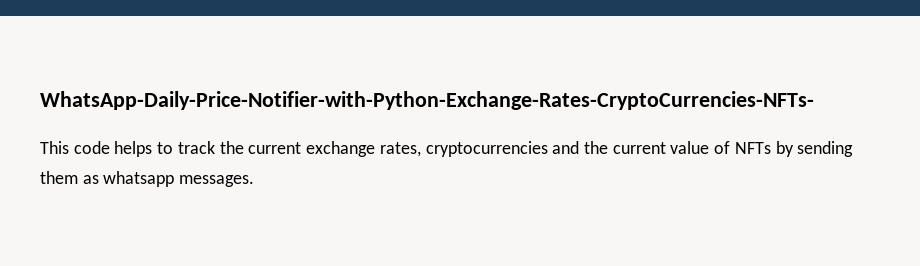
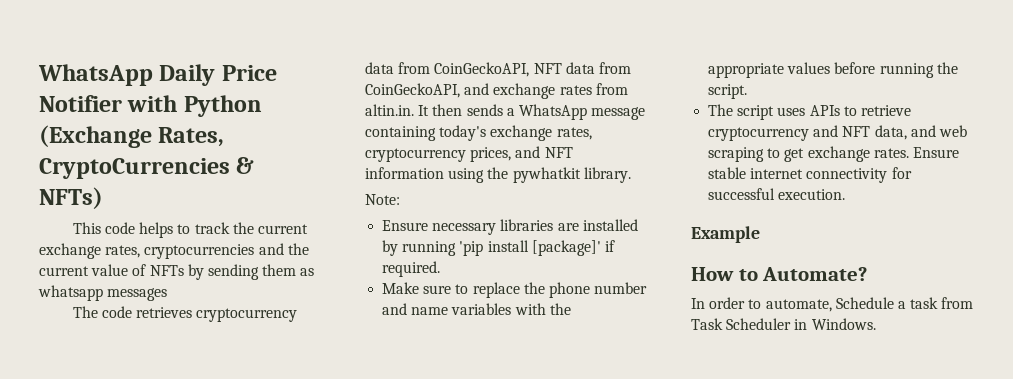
- WhatsApp-Daily-Price-Notifier-with-Python-Exchange-Rates-CryptoCurrencies-NFTs-
+ WhatsApp Daily Price Notifier with Python (Exchange Rates, CryptoCurrencies & NFTs)
- This code helps to track the current exchange rates, cryptocurrencies and the current value of NFTs by sending them as whatsapp messages.
+ This code helps to track the current exchange rates, cryptocurrencies and the current value of NFTs by sending them as whatsapp messages
+ The code retrieves cryptocurrency data from CoinGeckoAPI, NFT data from CoinGeckoAPI, and exchange rates from altin.in. It then sends a WhatsApp message containing today's exchange rates, cryptocurrency prices, and NFT information using the pywhatkit library.
+ Note:
+ Ensure necessary libraries are installed by running 'pip install [package]' if required.
+ Make sure to replace the phone number and name variables with the appropriate values before running the script.
+ The script uses APIs to retrieve cryptocurrency and NFT data, and web scraping to get exchange rates. Ensure stable internet connectivity for successful execution.
+ Example
+ How to Automate?
+ In order to automate, Schedule a task from Task Scheduler in Windows.

